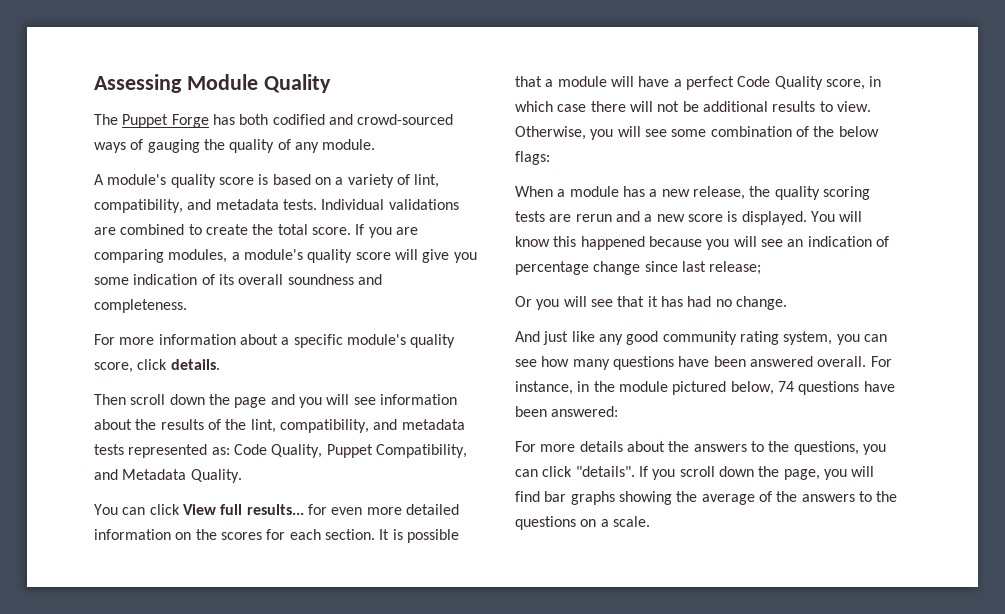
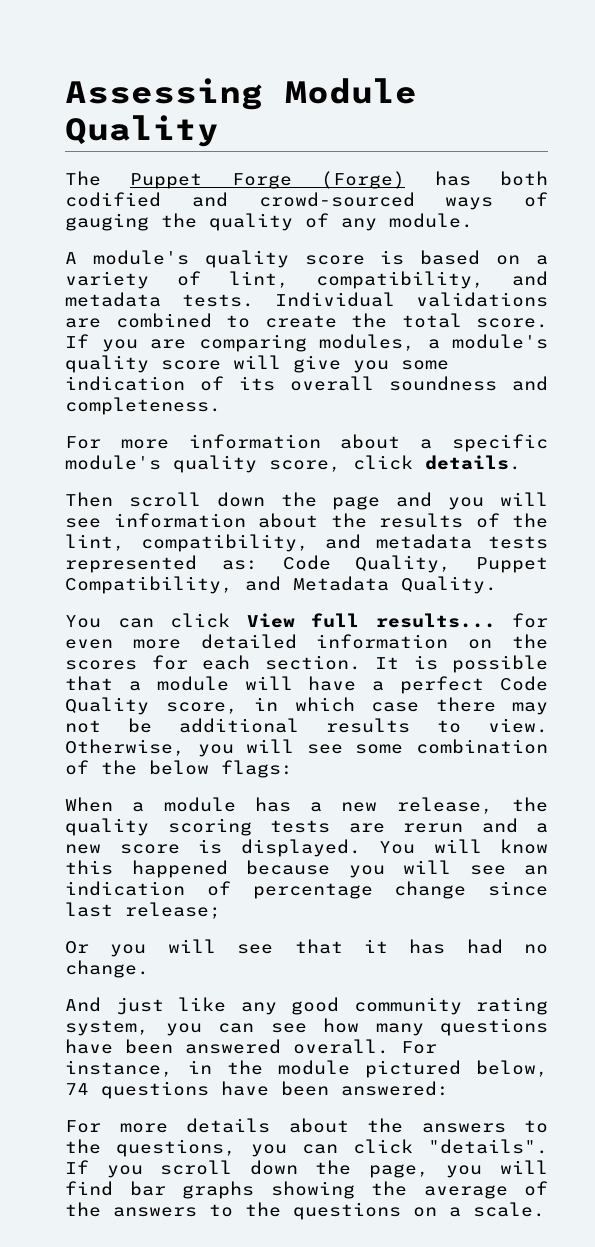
- The Puppet Forge has both codified and crowd-sourced ways of gauging the quality of any module.
+ The Puppet Forge (Forge) has both codified and crowd-sourced ways of gauging the quality of any module.
- It is possible that a module will have a perfect Code Quality score, in which case there will not be additional results to view.
+ It is possible that a module will have a perfect Code Quality score, in which case there may not be additional results to view.

